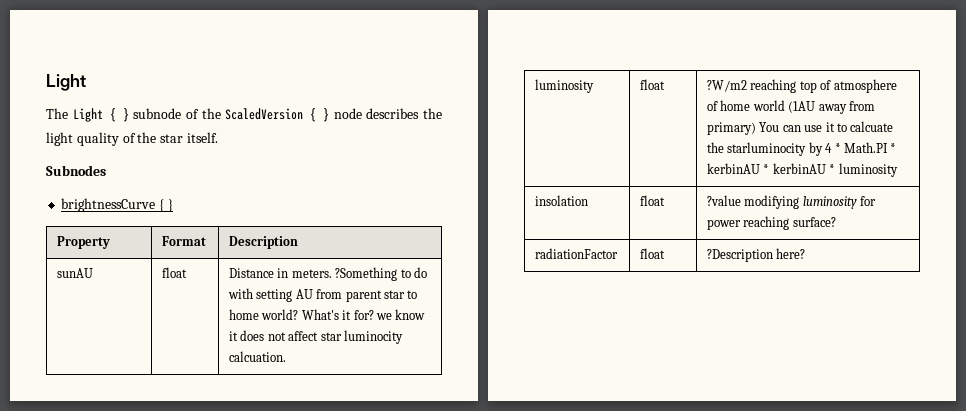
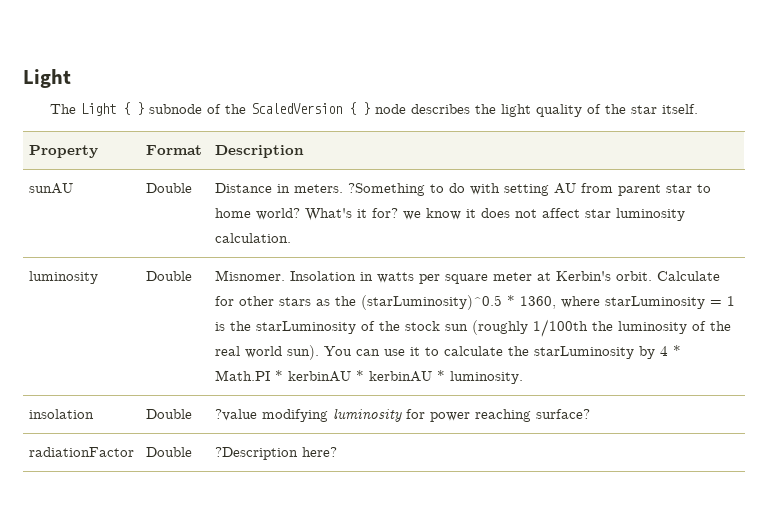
- Subnodes
- brightnessCurve { }
- sunAU | float | Distance in meters. ?Something to do with setting AU from parent star to home world? What's it for? we know it does not affect star luminocity calcuation.
+ sunAU | Double | Distance in meters. ?Something to do with setting AU from parent star to home world? What's it for? we know it does not affect star luminosity calculation.
- float | ?W/m2 reaching top of atmosphere of home world (1AU away from primary) You can use it to calcuate the starluminocity by 4 * Math.PI * kerbinAU * kerbinAU * luminosity
+ Double | Misnomer. Insolation in watts per square meter at Kerbin's orbit. Calculate for other stars as the (starLuminosity)^0.5 * 1360, where starLuminosity = 1 is the starLuminosity of the stock sun (roughly 1/100th the luminosity of the real world sun). You can use it to calculate the starLuminosity by 4 * Math.PI * kerbinAU * kerbinAU * luminosity.
- insolation | float | ?value modifying luminosity for power reaching surface?
+ insolation | Double | ?value modifying luminosity for power reaching surface?
- radiationFactor | float | ?Description here?
+ radiationFactor | Double | ?Description here?

